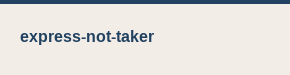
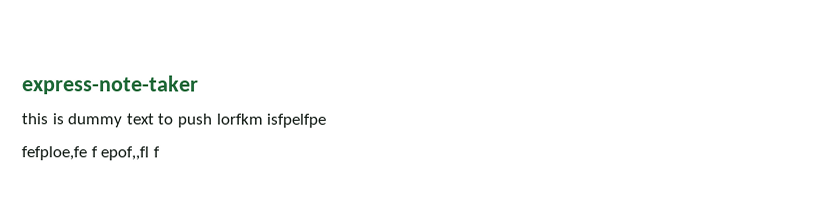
- express-not-taker
+ express-note-taker
+ this is dummy text to push lorfkm isfpelfpe
+ fefploe,fe f epof,,fl f

